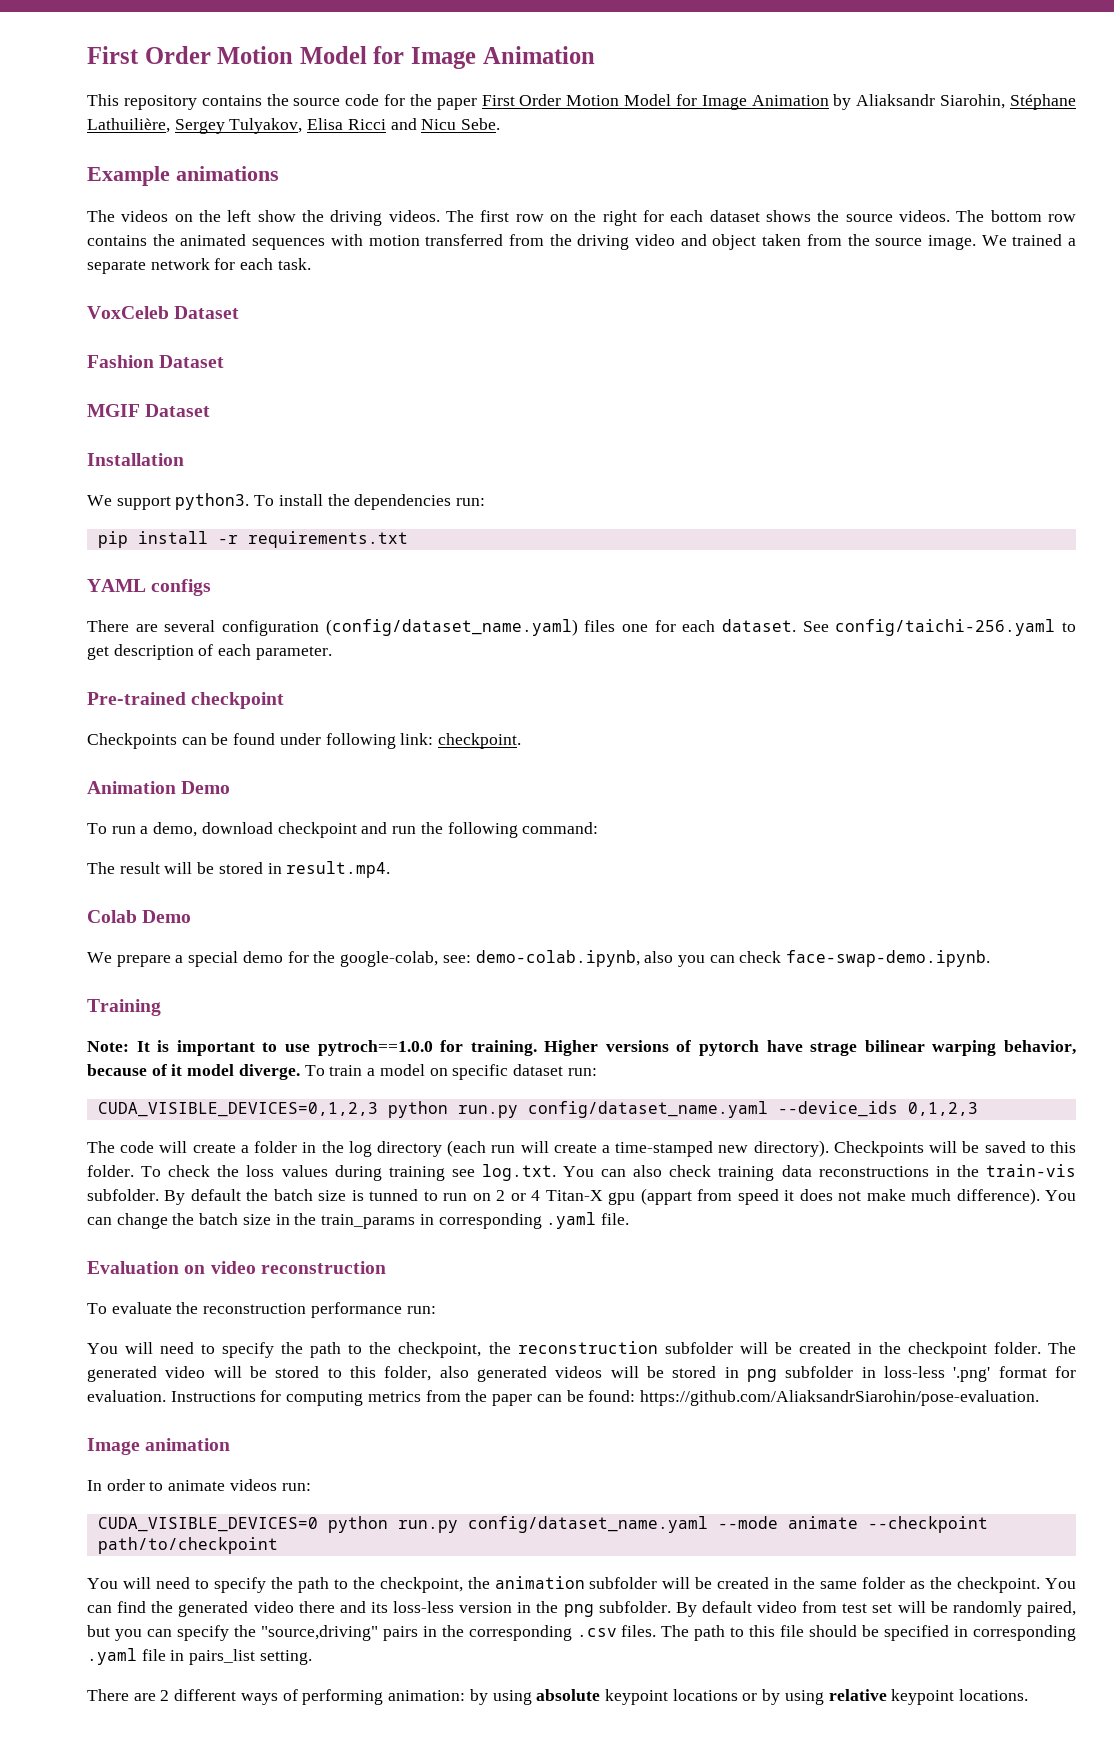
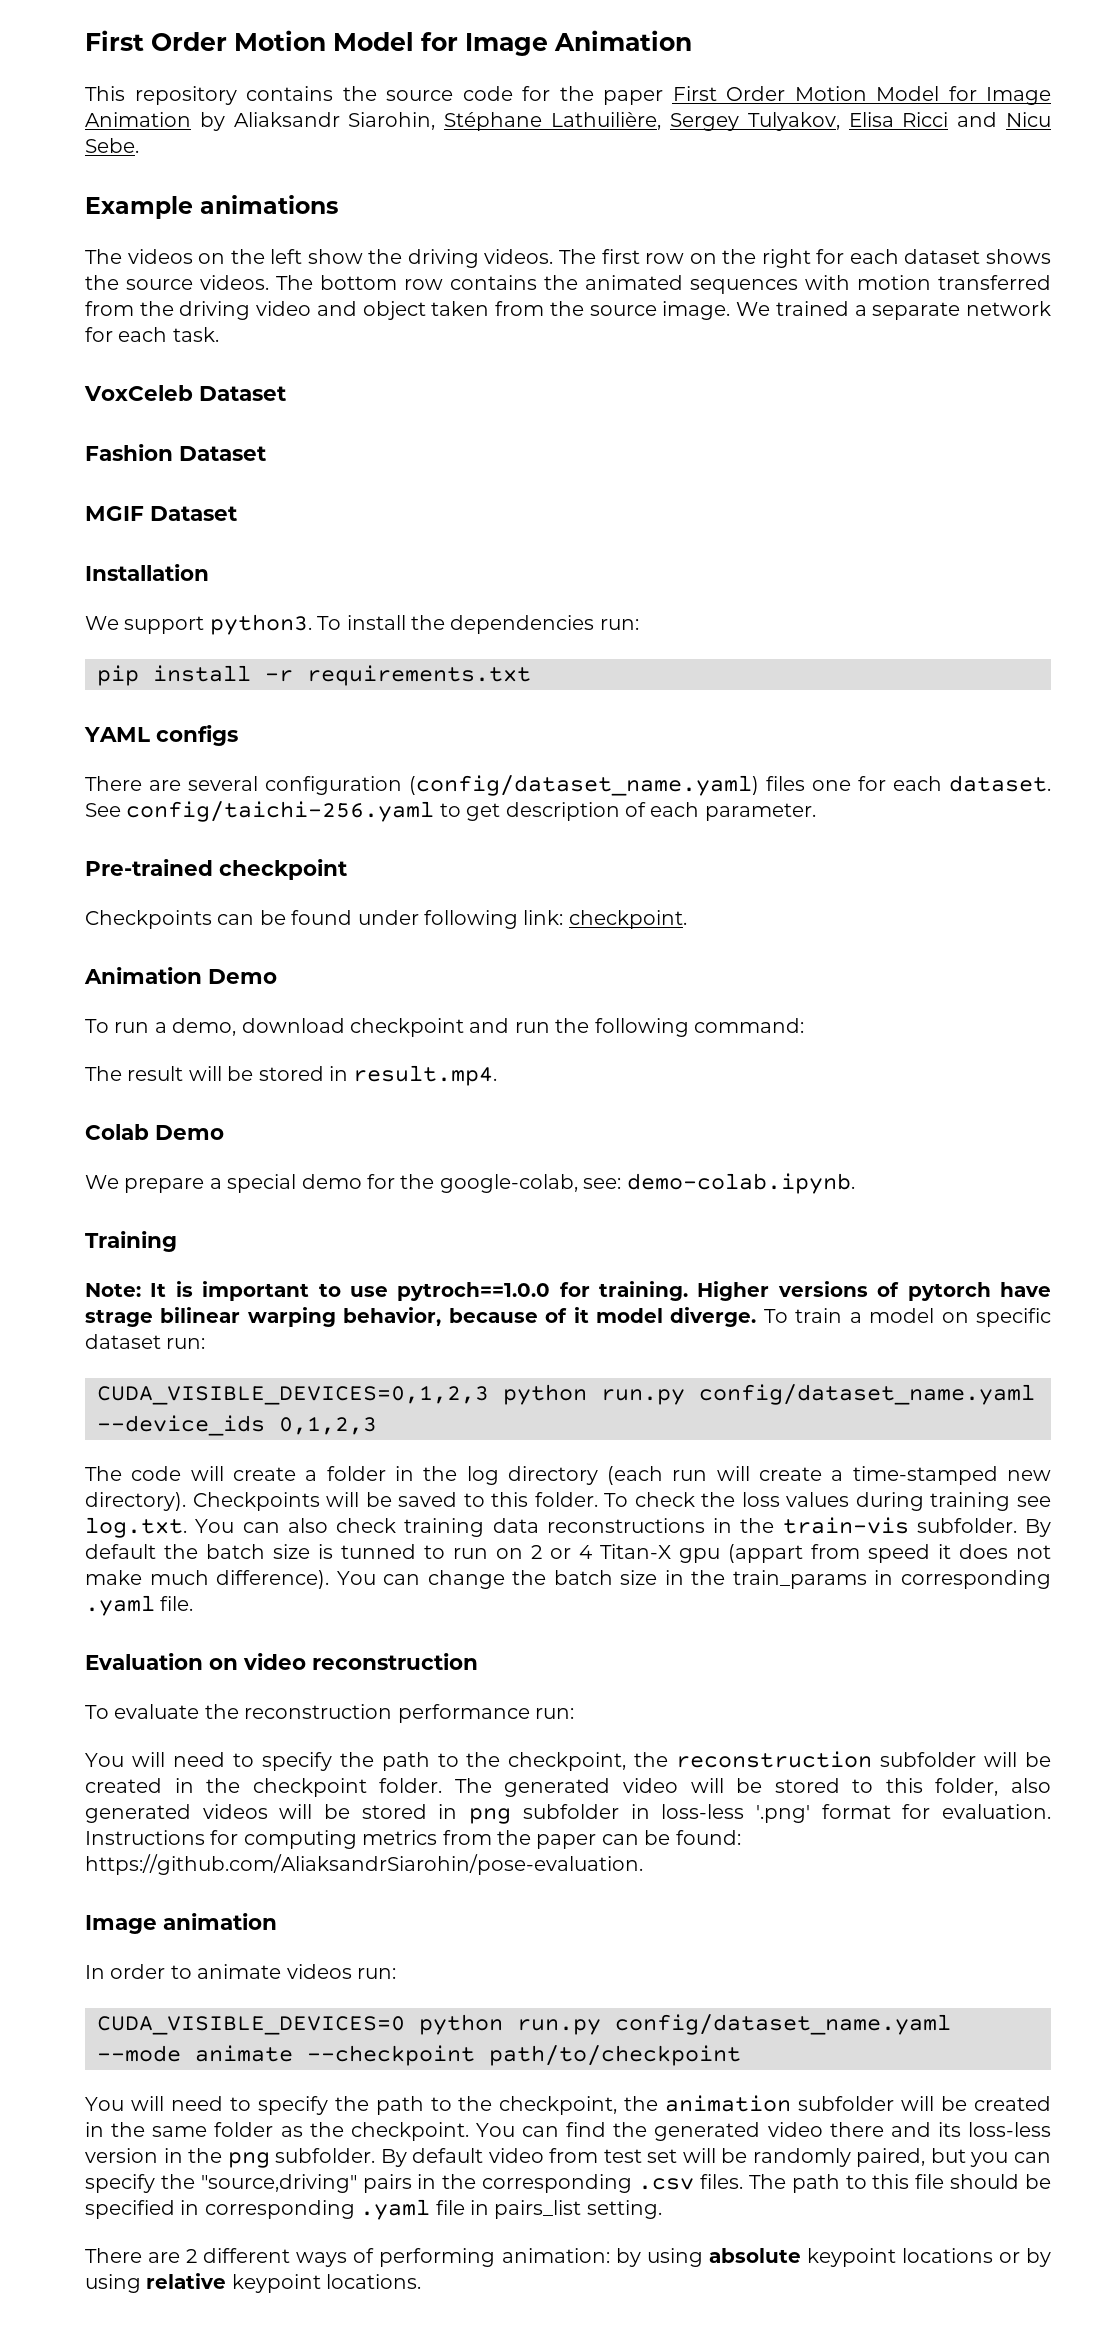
- We prepare a special demo for the google-colab, see: demo-colab.ipynb, also you can check face-swap-demo.ipynb.
+ We prepare a special demo for the google-colab, see: demo-colab.ipynb.

